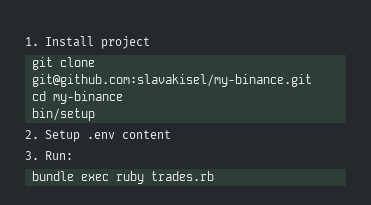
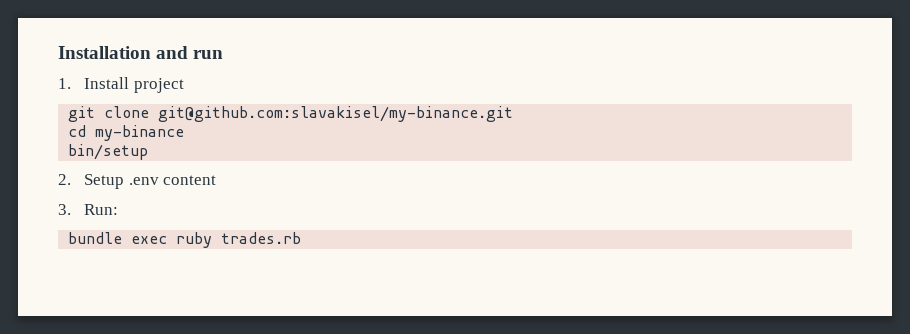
+ Installation and run

